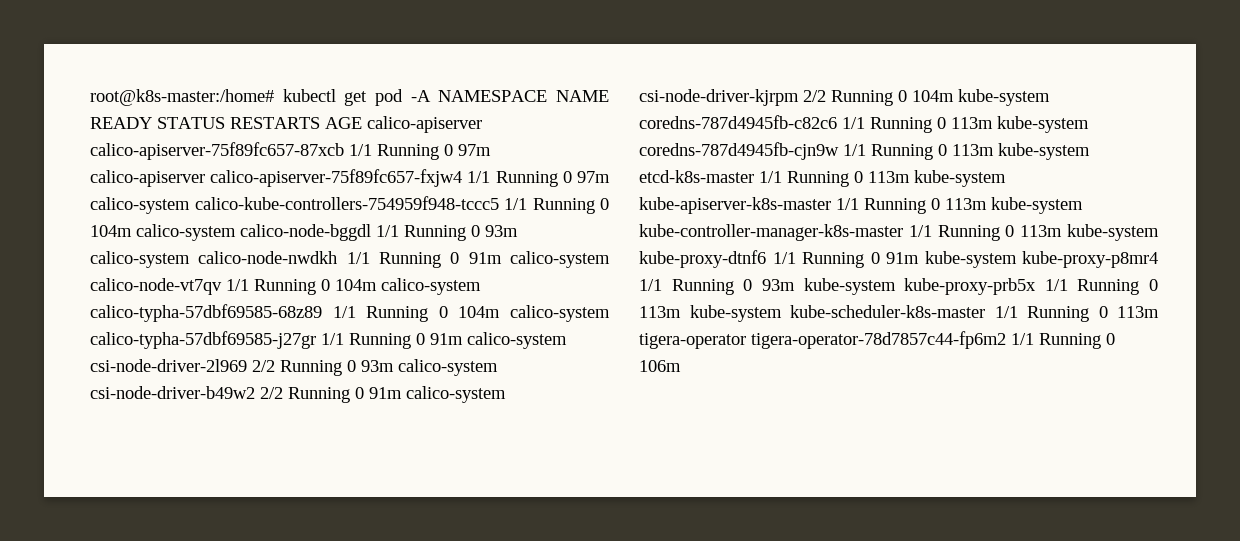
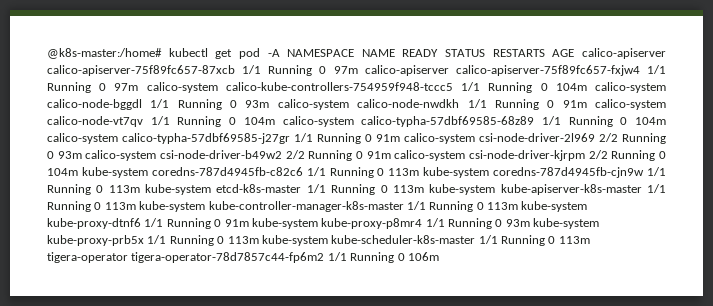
- root@k8s-master:/home# kubectl get pod -A NAMESPACE NAME READY STATUS RESTARTS AGE calico-apiserver calico-apiserver-75f89fc657-87xcb 1/1 Running 0 97m calico-apiserver calico-apiserver-75f89fc657-fxjw4 1/1 Running 0 97m calico-system calico-kube-controllers-754959f948-tccc5 1/1 Running 0 104m calico-system calico-node-bggdl 1/1 Running 0 93m calico-system calico-node-nwdkh 1/1 Running 0 91m calico-system calico-node-vt7qv 1/1 Running 0 104m calico-system calico-typha-57dbf69585-68z89 1/1 Running 0 104m calico-system calico-typha-57dbf69585-j27gr 1/1 Running 0 91m calico-system csi-node-driver-2l969 2/2 Running 0 93m calico-system csi-node-driver-b49w2 2/2 Running 0 91m calico-system csi-node-driver-kjrpm 2/2 Running 0 104m kube-system coredns-787d4945fb-c82c6 1/1 Running 0 113m kube-system coredns-787d4945fb-cjn9w 1/1 Running 0 113m kube-system etcd-k8s-master 1/1 Running 0 113m kube-system kube-apiserver-k8s-master 1/1 Running 0 113m kube-system kube-controller-manager-k8s-master 1/1 Running 0 113m kube-system kube-proxy-dtnf6 1/1 Running 0 91m kube-system kube-proxy-p8mr4 1/1 Running 0 93m kube-system kube-proxy-prb5x 1/1 Running 0 113m kube-system kube-scheduler-k8s-master 1/1 Running 0 113m tigera-operator tigera-operator-78d7857c44-fp6m2 1/1 Running 0 106m
+ @k8s-master:/home# kubectl get pod -A NAMESPACE NAME READY STATUS RESTARTS AGE calico-apiserver calico-apiserver-75f89fc657-87xcb 1/1 Running 0 97m calico-apiserver calico-apiserver-75f89fc657-fxjw4 1/1 Running 0 97m calico-system calico-kube-controllers-754959f948-tccc5 1/1 Running 0 104m calico-system calico-node-bggdl 1/1 Running 0 93m calico-system calico-node-nwdkh 1/1 Running 0 91m calico-system calico-node-vt7qv 1/1 Running 0 104m calico-system calico-typha-57dbf69585-68z89 1/1 Running 0 104m calico-system calico-typha-57dbf69585-j27gr 1/1 Running 0 91m calico-system csi-node-driver-2l969 2/2 Running 0 93m calico-system csi-node-driver-b49w2 2/2 Running 0 91m calico-system csi-node-driver-kjrpm 2/2 Running 0 104m kube-system coredns-787d4945fb-c82c6 1/1 Running 0 113m kube-system coredns-787d4945fb-cjn9w 1/1 Running 0 113m kube-system etcd-k8s-master 1/1 Running 0 113m kube-system kube-apiserver-k8s-master 1/1 Running 0 113m kube-system kube-controller-manager-k8s-master 1/1 Running 0 113m kube-system kube-proxy-dtnf6 1/1 Running 0 91m kube-system kube-proxy-p8mr4 1/1 Running 0 93m kube-system kube-proxy-prb5x 1/1 Running 0 113m kube-system kube-scheduler-k8s-master 1/1 Running 0 113m tigera-operator tigera-operator-78d7857c44-fp6m2 1/1 Running 0 106m

